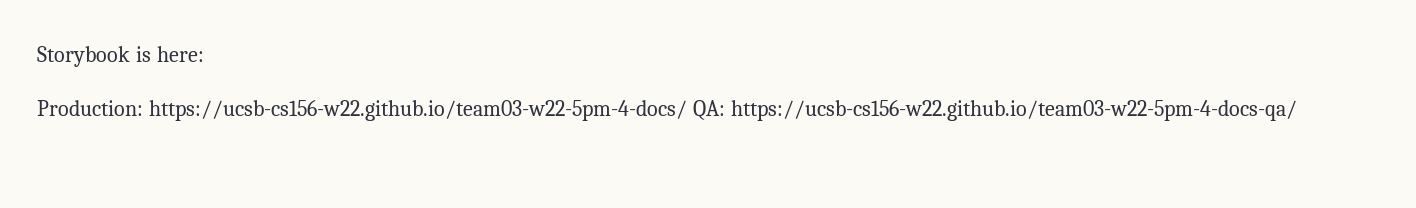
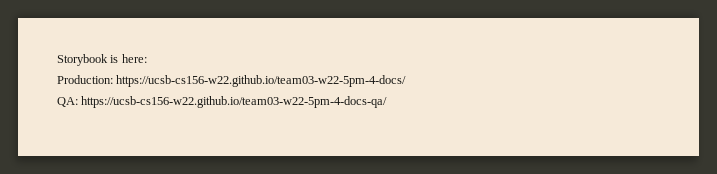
- Production: https://ucsb-cs156-w22.github.io/team03-w22-5pm-4-docs/ QA: https://ucsb-cs156-w22.github.io/team03-w22-5pm-4-docs-qa/
+ Production: https://ucsb-cs156-w22.github.io/team03-w22-5pm-4-docs/
+ QA: https://ucsb-cs156-w22.github.io/team03-w22-5pm-4-docs-qa/

